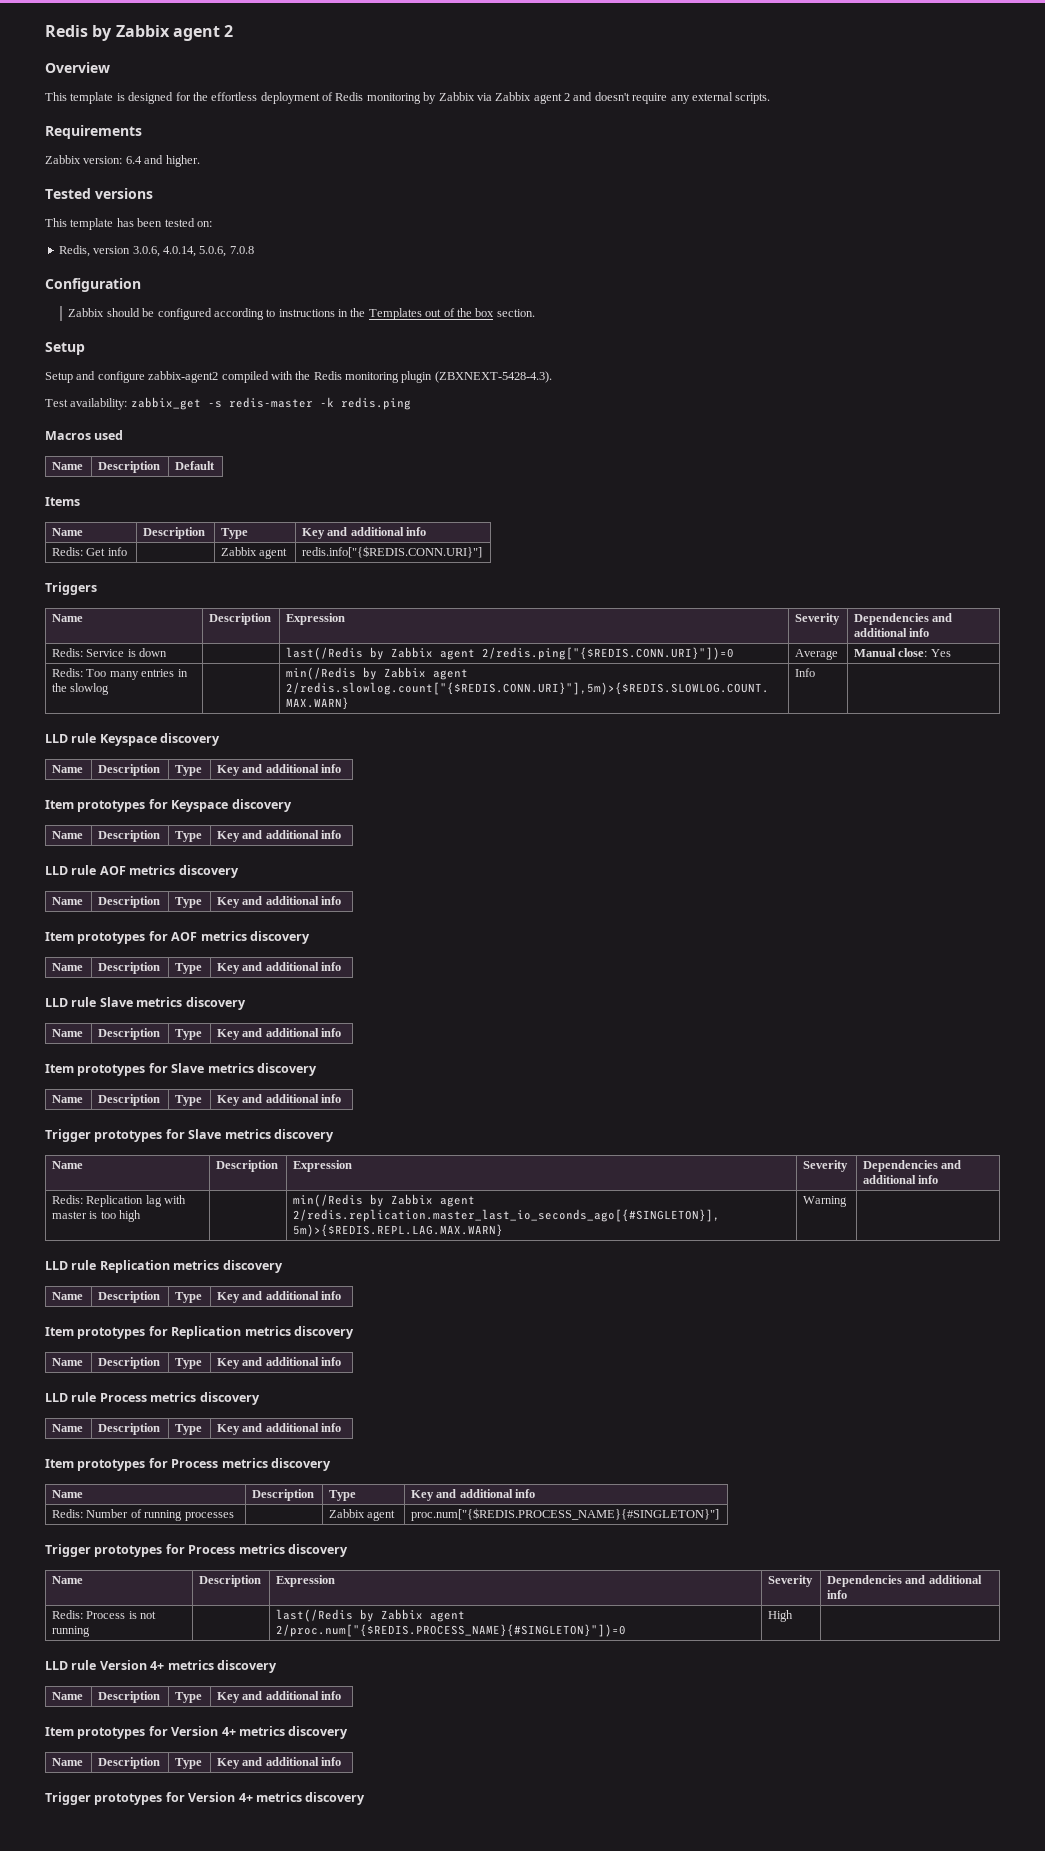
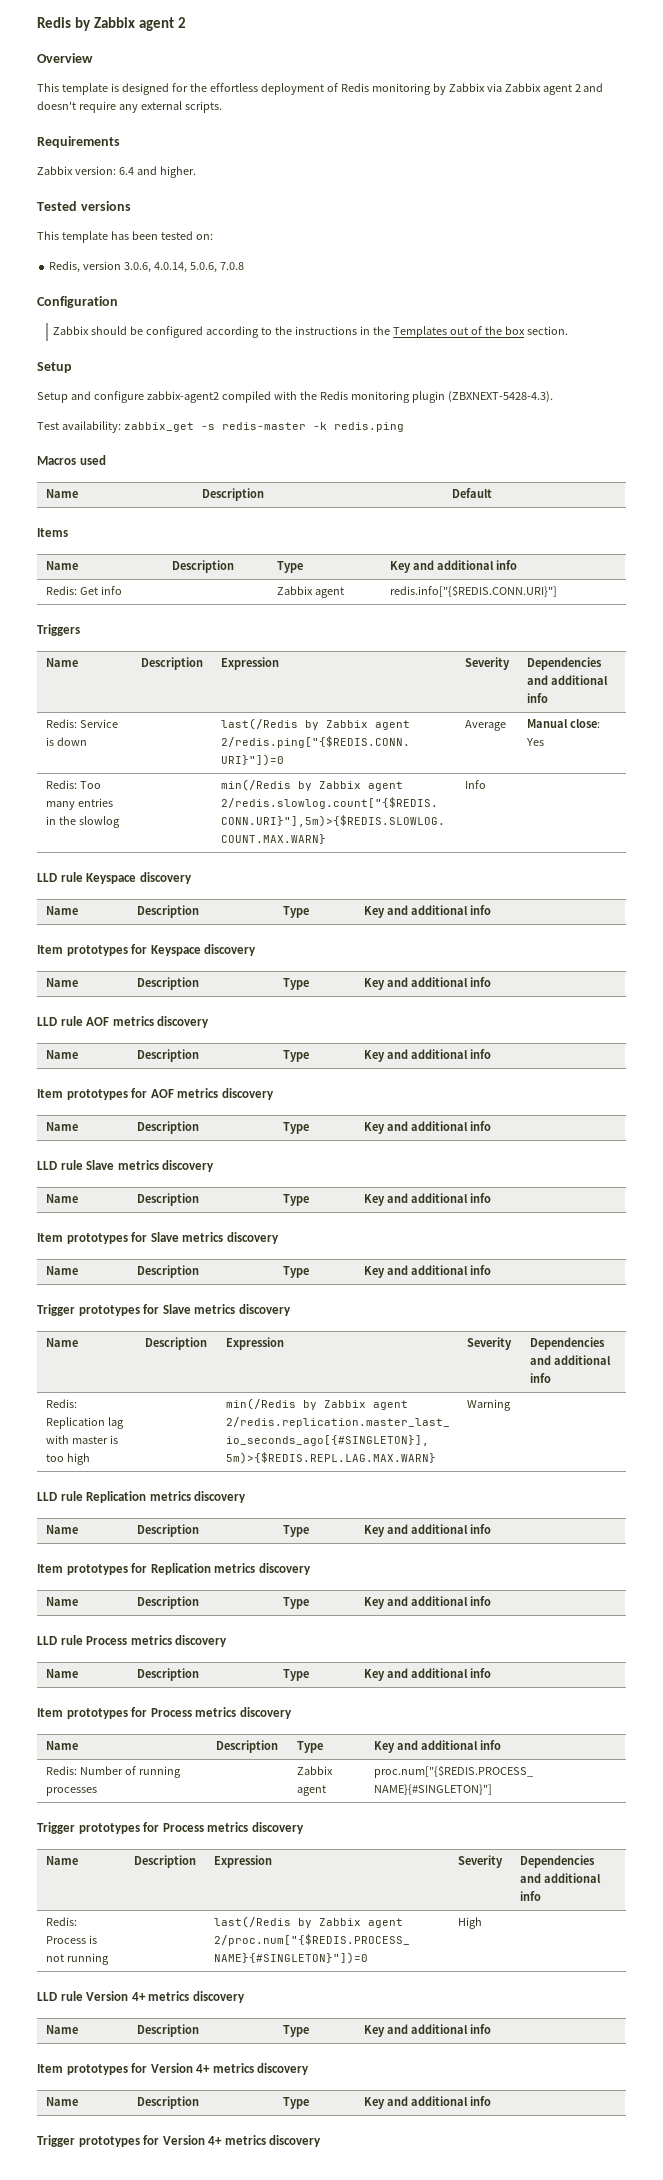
- Zabbix should be configured according to instructions in the Templates out of the box section.
+ Zabbix should be configured according to the instructions in the Templates out of the box section.

